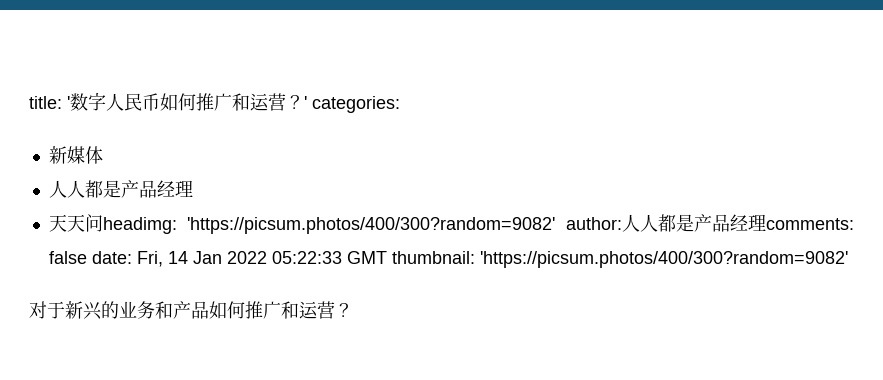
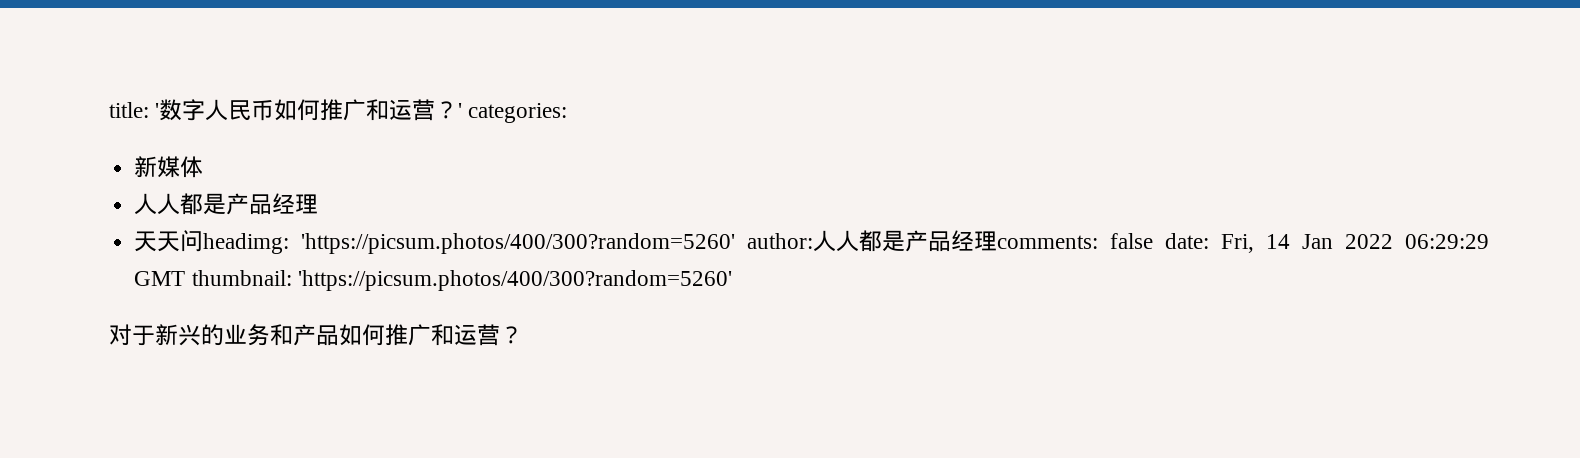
- 天天问headimg: 'https://picsum.photos/400/300?random=9082' author:人人都是产品经理comments: false date: Fri, 14 Jan 2022 05:22:33 GMT thumbnail: 'https://picsum.photos/400/300?random=9082'
+ 天天问headimg: 'https://picsum.photos/400/300?random=5260' author:人人都是产品经理comments: false date: Fri, 14 Jan 2022 06:29:29 GMT thumbnail: 'https://picsum.photos/400/300?random=5260'

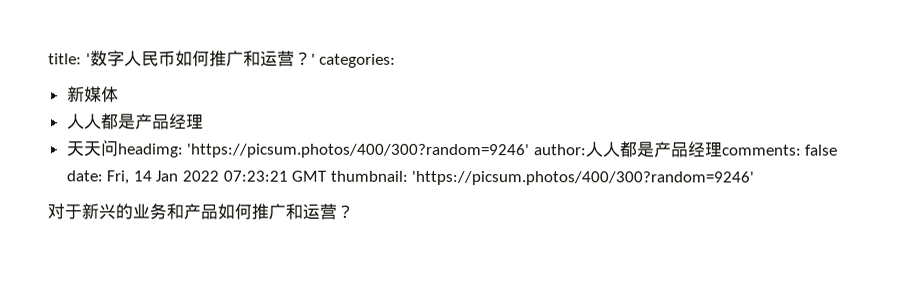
- 天天问headimg: 'https://picsum.photos/400/300?random=5260' author:人人都是产品经理comments: false date: Fri, 14 Jan 2022 06:29:29 GMT thumbnail: 'https://picsum.photos/400/300?random=5260'
+ 天天问headimg: 'https://picsum.photos/400/300?random=9246' author:人人都是产品经理comments: false date: Fri, 14 Jan 2022 07:23:21 GMT thumbnail: 'https://picsum.photos/400/300?random=9246'

